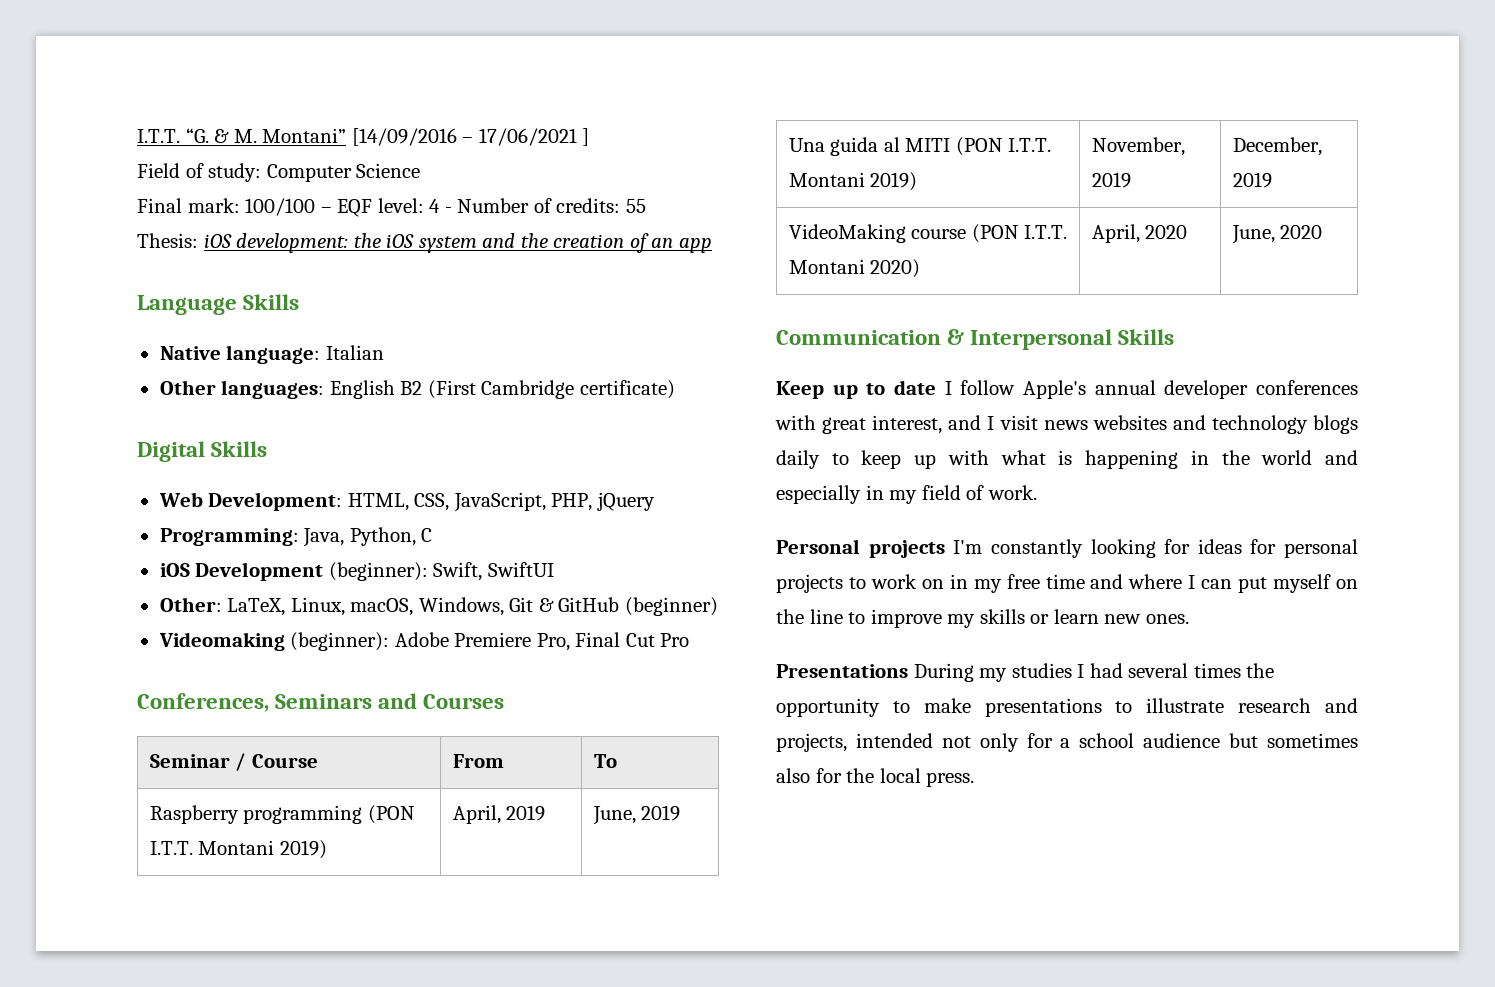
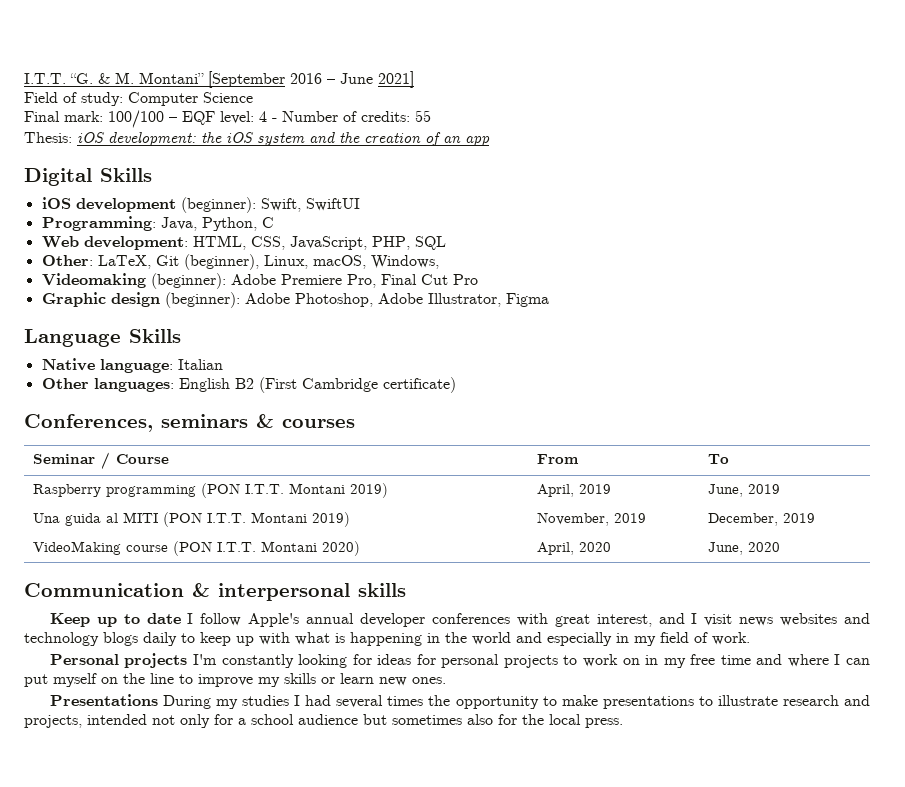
- I.T.T. “G. & M. Montani” [14/09/2016 – 17/06/2021 ]
+ I.T.T. “G. & M. Montani” [September 2016 – June 2021]
+ Digital Skills
+ iOS development (beginner): Swift, SwiftUI
+ Programming: Java, Python, C
+ Web development: HTML, CSS, JavaScript, PHP, SQL
+ Other: LaTeX, Git (beginner), Linux, macOS, Windows,
+ Videomaking (beginner): Adobe Premiere Pro, Final Cut Pro
+ Graphic design (beginner): Adobe Photoshop, Adobe Illustrator, Figma
- Digital Skills
- Web Development: HTML, CSS, JavaScript, PHP, jQuery
- Programming: Java, Python, C
- iOS Development (beginner): Swift, SwiftUI
- Other: LaTeX, Linux, macOS, Windows, Git & GitHub (beginner)
- Videomaking (beginner): Adobe Premiere Pro, Final Cut Pro
- Conferences, Seminars and Courses
+ Conferences, seminars & courses
- Communication & Interpersonal Skills
+ Communication & interpersonal skills

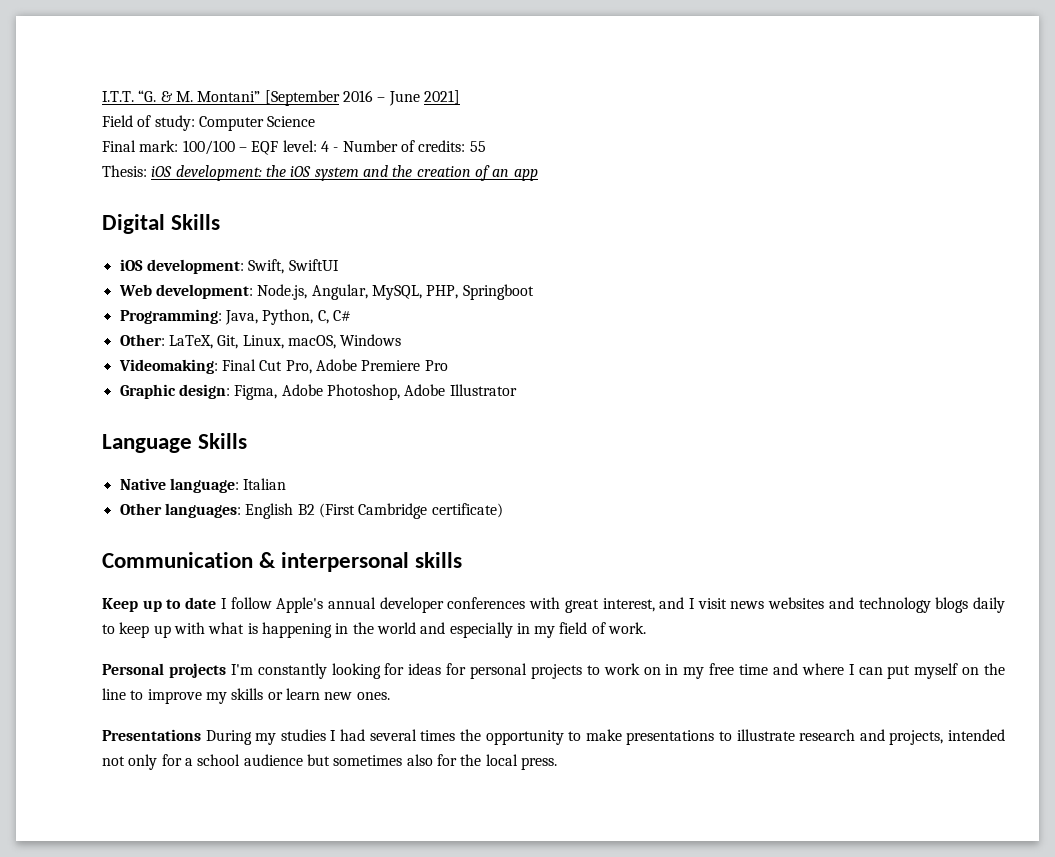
- iOS development (beginner): Swift, SwiftUI
+ iOS development: Swift, SwiftUI
- Programming: Java, Python, C
- Web development: HTML, CSS, JavaScript, PHP, SQL
- Other: LaTeX, Git (beginner), Linux, macOS, Windows,
- Videomaking (beginner): Adobe Premiere Pro, Final Cut Pro
+ Web development: Node.js, Angular, MySQL, PHP, Springboot
+ Programming: Java, Python, C, C#
+ Other: LaTeX, Git, Linux, macOS, Windows
+ Videomaking: Final Cut Pro, Adobe Premiere Pro
- Graphic design (beginner): Adobe Photoshop, Adobe Illustrator, Figma
+ Graphic design: Figma, Adobe Photoshop, Adobe Illustrator
- Conferences, seminars & courses
- Seminar / Course | From | To
- Raspberry programming (PON I.T.T. Montani 2019) | April, 2019 | June, 2019
- Una guida al MITI (PON I.T.T. Montani 2019) | November, 2019 | December, 2019
- VideoMaking course (PON I.T.T. Montani 2020) | April, 2020 | June, 2020

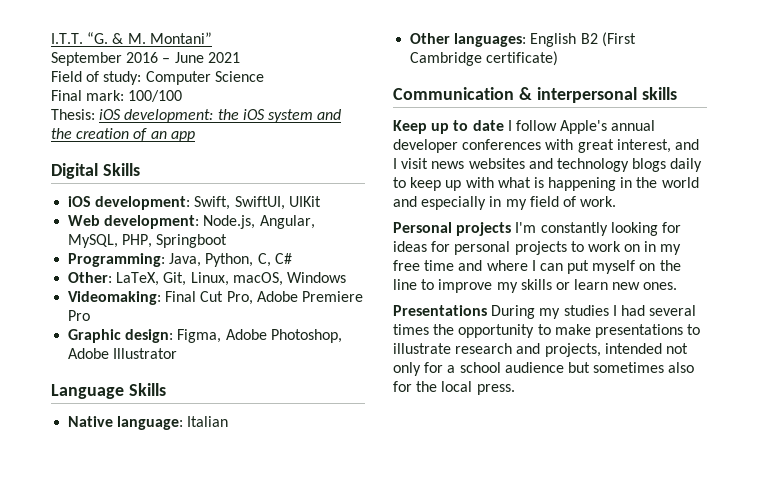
- I.T.T. “G. & M. Montani” [September 2016 – June 2021]
+ I.T.T. “G. & M. Montani”
+ September 2016 – June 2021
- Final mark: 100/100 – EQF level: 4 - Number of credits: 55
+ Final mark: 100/100
- iOS development: Swift, SwiftUI
+ iOS development: Swift, SwiftUI, UIKit

